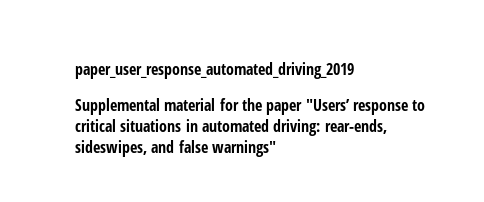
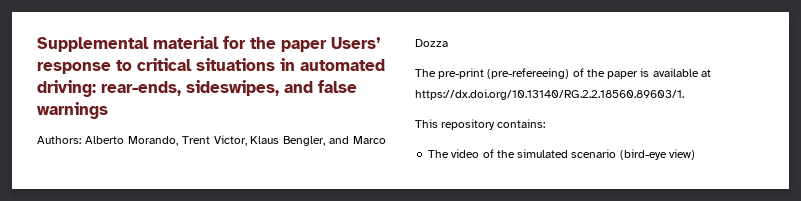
- paper_user_response_automated_driving_2019
- Supplemental material for the paper "Users’ response to critical situations in automated driving: rear-ends, sideswipes, and false warnings"
+ Supplemental material for the paper Users’ response to critical situations in automated driving: rear-ends, sideswipes, and false warnings
+ Authors: Alberto Morando, Trent Victor, Klaus Bengler, and Marco Dozza
+ The pre-print (pre-refereeing) of the paper is available at https://dx.doi.org/10.13140/RG.2.2.18560.89603/1.
+ This repository contains:
+ The video of the simulated scenario (bird-eye view)

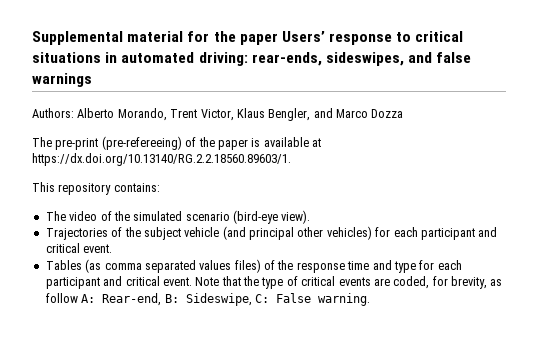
- The video of the simulated scenario (bird-eye view)
+ The video of the simulated scenario (bird-eye view).
+ Trajectories of the subject vehicle (and principal other vehicles) for each participant and critical event.
+ Tables (as comma separated values files) of the response time and type for each participant and critical event. Note that the type of critical events are coded, for brevity, as follow A: Rear-end, B: Sideswipe, C: False warning.

